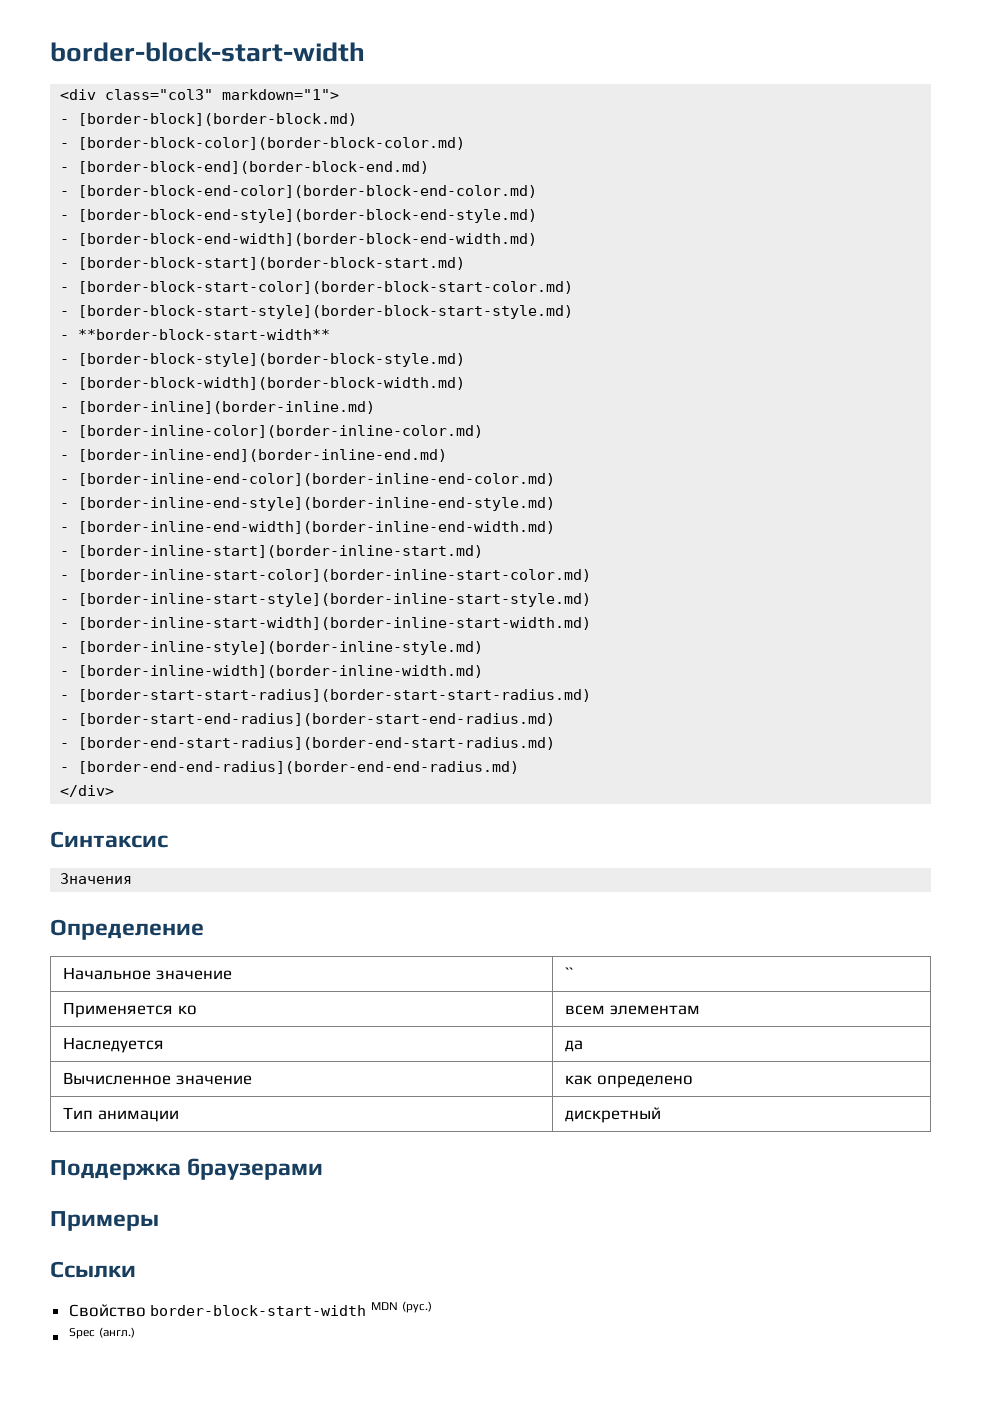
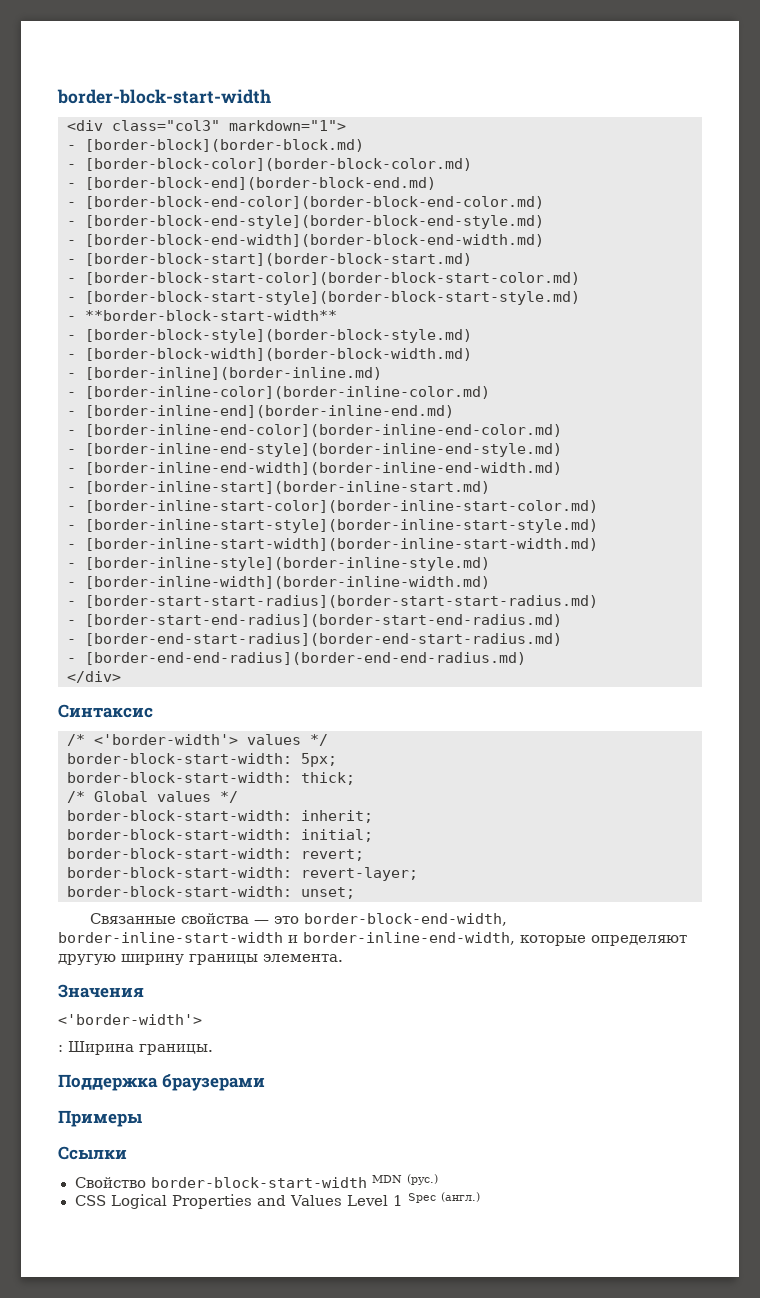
+ /* <'border-width'> values */
+ border-block-start-width: 5px;
+ border-block-start-width: thick;
+ /* Global values */
+ border-block-start-width: inherit;
+ border-block-start-width: initial;
+ border-block-start-width: revert;
+ border-block-start-width: revert-layer;
+ border-block-start-width: unset;
+ Связанные свойства — это border-block-end-width, border-inline-start-width и border-inline-end-width, которые определяют другую ширину границы элемента.
  Значения
- Определение
- Начальное значение | ``
- Применяется ко | всем элементам
- Наследуется | да
- Вычисленное значение | как определено
- Тип анимации | дискретный
+ <'border-width'>
+ : Ширина границы.
- Spec (англ.)
+ CSS Logical Properties and Values Level 1 Spec (англ.)

